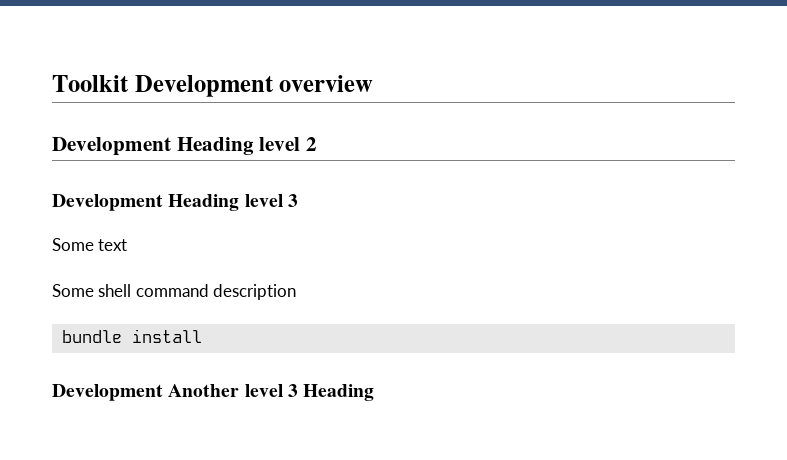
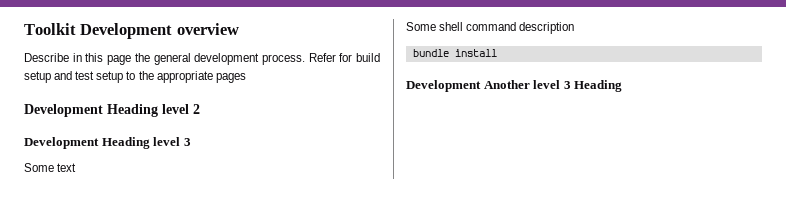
+ Describe in this page the general development process. Refer for build setup and test setup to the appropriate pages

